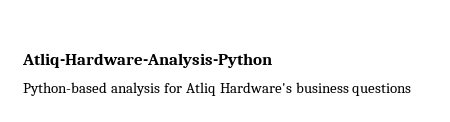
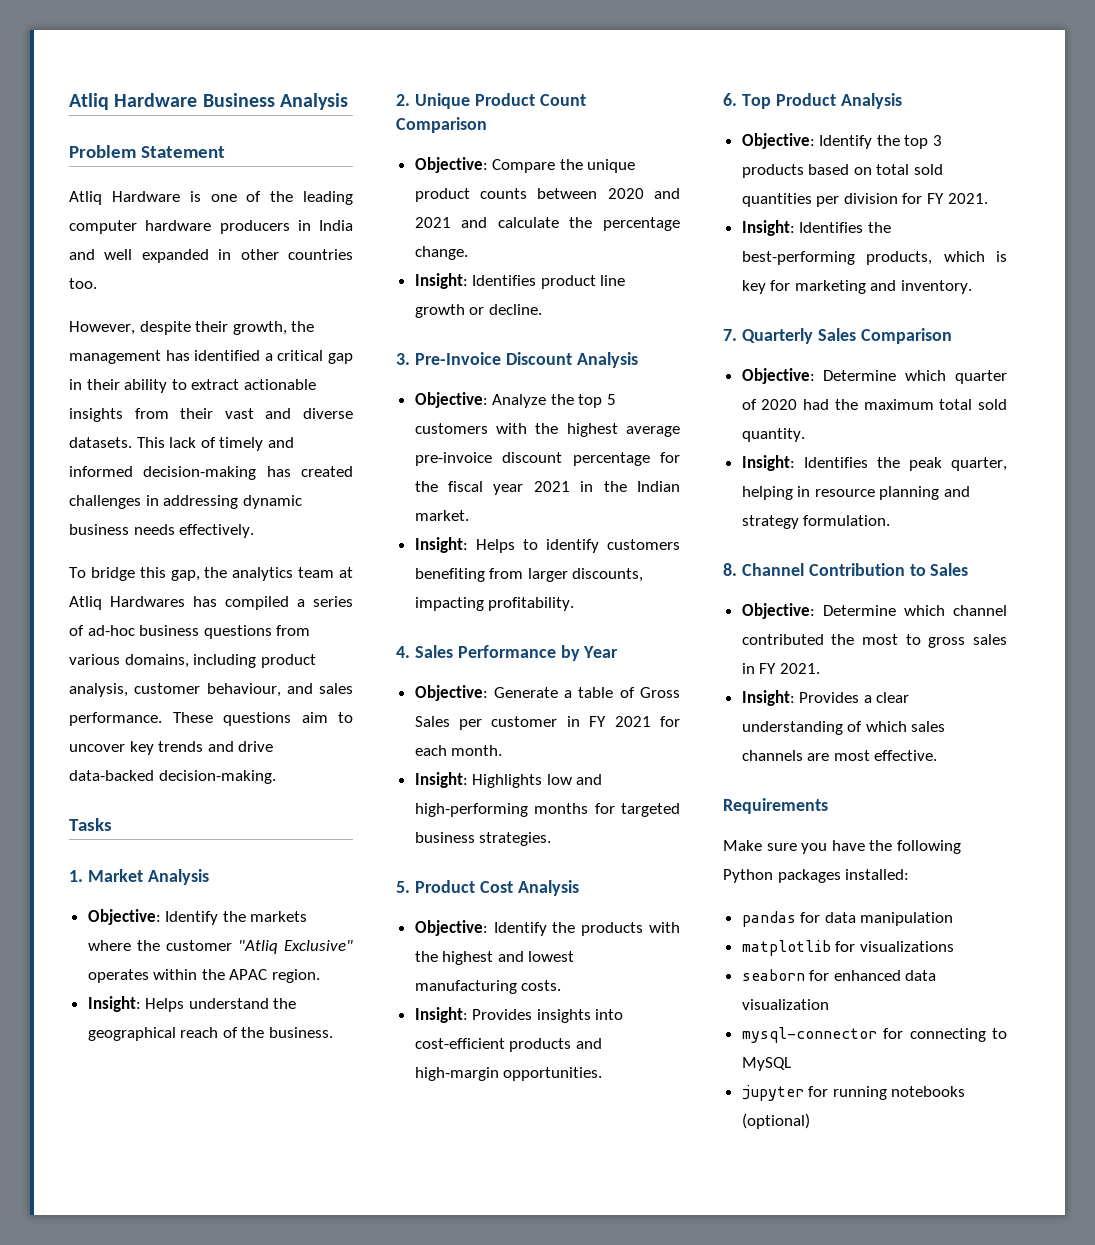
- Atliq-Hardware-Analysis-Python
- Python-based analysis for Atliq Hardware's business questions
+ Atliq Hardware Business Analysis
+ Problem Statement
+ Atliq Hardware is one of the leading computer hardware producers in India and well expanded in other countries too.
+ However, despite their growth, the management has identified a critical gap in their ability to extract actionable insights from their vast and diverse datasets. This lack of timely and informed decision-making has created challenges in addressing dynamic business needs effectively.
+ To bridge this gap, the analytics team at Atliq Hardwares has compiled a series of ad-hoc business questions from various domains, including product analysis, customer behaviour, and sales performance. These questions aim to uncover key trends and drive data-backed decision-making.
+ Tasks
+ 1. Market Analysis
+ Objective: Identify the markets where the customer "Atliq Exclusive" operates within the APAC region.
+ Insight: Helps understand the geographical reach of the business.
+ 2. Unique Product Count Comparison
+ Objective: Compare the unique product counts between 2020 and 2021 and calculate the percentage change.
+ Insight: Identifies product line growth or decline.
+ 3. Pre-Invoice Discount Analysis
+ Objective: Analyze the top 5 customers with the highest average pre-invoice discount percentage for the fiscal year 2021 in the Indian market.
+ Insight: Helps to identify customers benefiting from larger discounts, impacting profitability.
+ 4. Sales Performance by Year
+ Objective: Generate a table of Gross Sales per customer in FY 2021 for each month.
+ Insight: Highlights low and high-performing months for targeted business strategies.
+ 5. Product Cost Analysis
+ Objective: Identify the products with the highest and lowest manufacturing costs.
+ Insight: Provides insights into cost-efficient products and high-margin opportunities.
+ 6. Top Product Analysis
+ Objective: Identify the top 3 products based on total sold quantities per division for FY 2021.
+ Insight: Identifies the best-performing products, which is key for marketing and inventory.
+ 7. Quarterly Sales Comparison
+ Objective: Determine which quarter of 2020 had the maximum total sold quantity.
+ Insight: Identifies the peak quarter, helping in resource planning and strategy formulation.
+ 8. Channel Contribution to Sales
+ Objective: Determine which channel contributed the most to gross sales in FY 2021.
+ Insight: Provides a clear understanding of which sales channels are most effective.
+ Requirements
+ Make sure you have the following Python packages installed:
+ pandas for data manipulation
+ matplotlib for visualizations
+ seaborn for enhanced data visualization
+ mysql-connector for connecting to MySQL
+ jupyter for running notebooks (optional)

